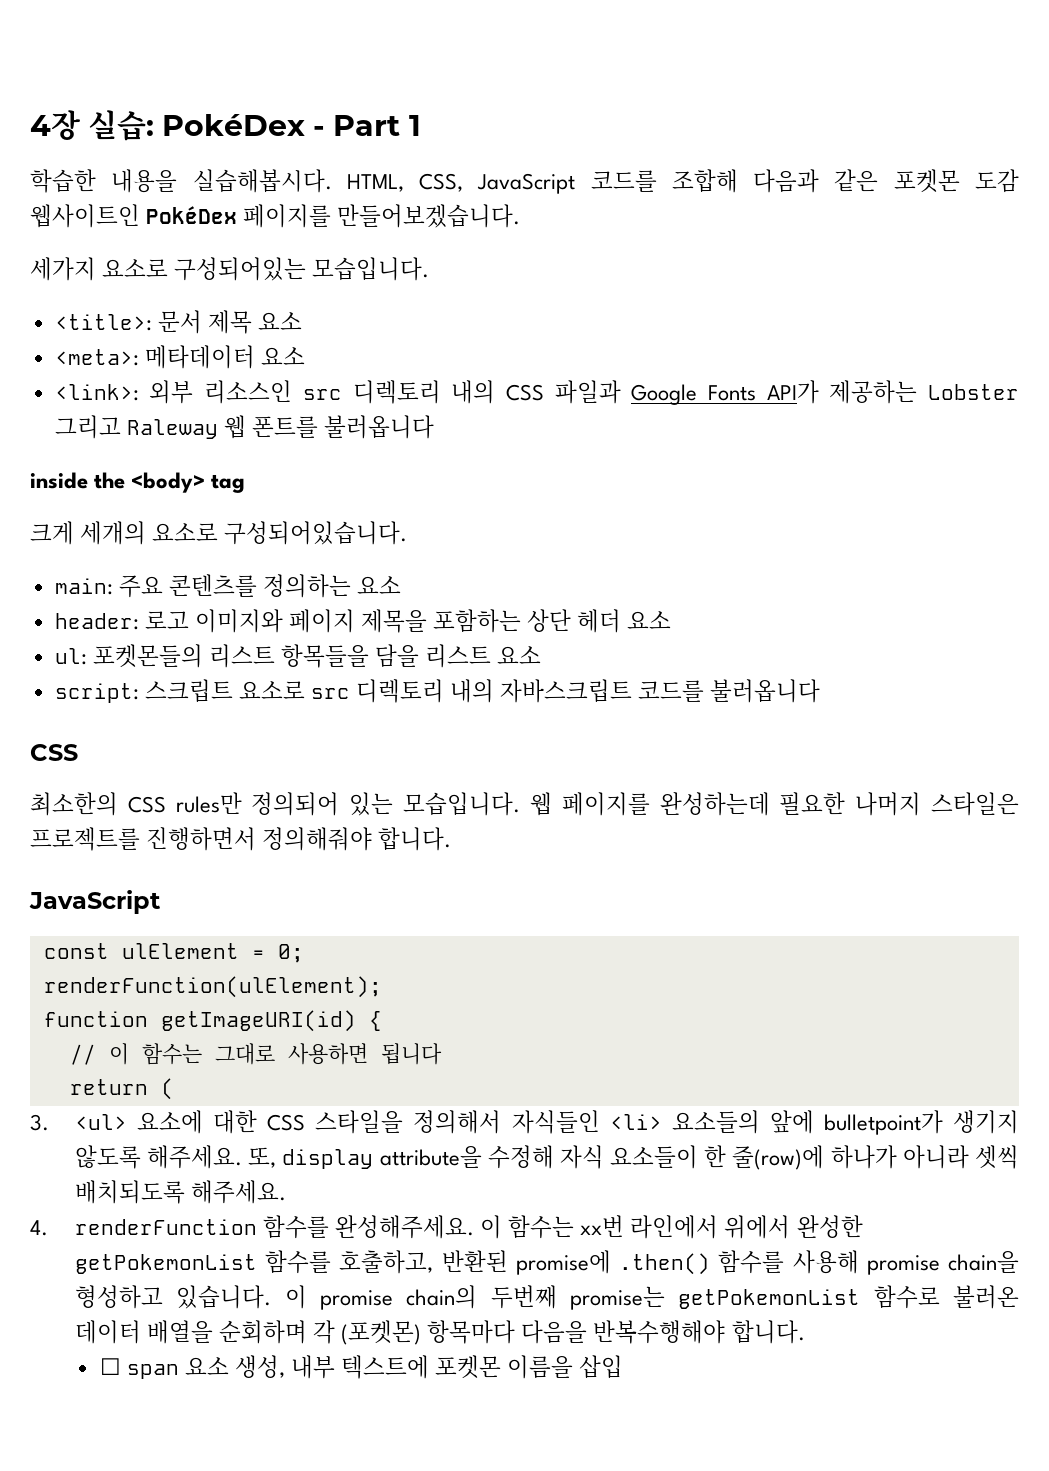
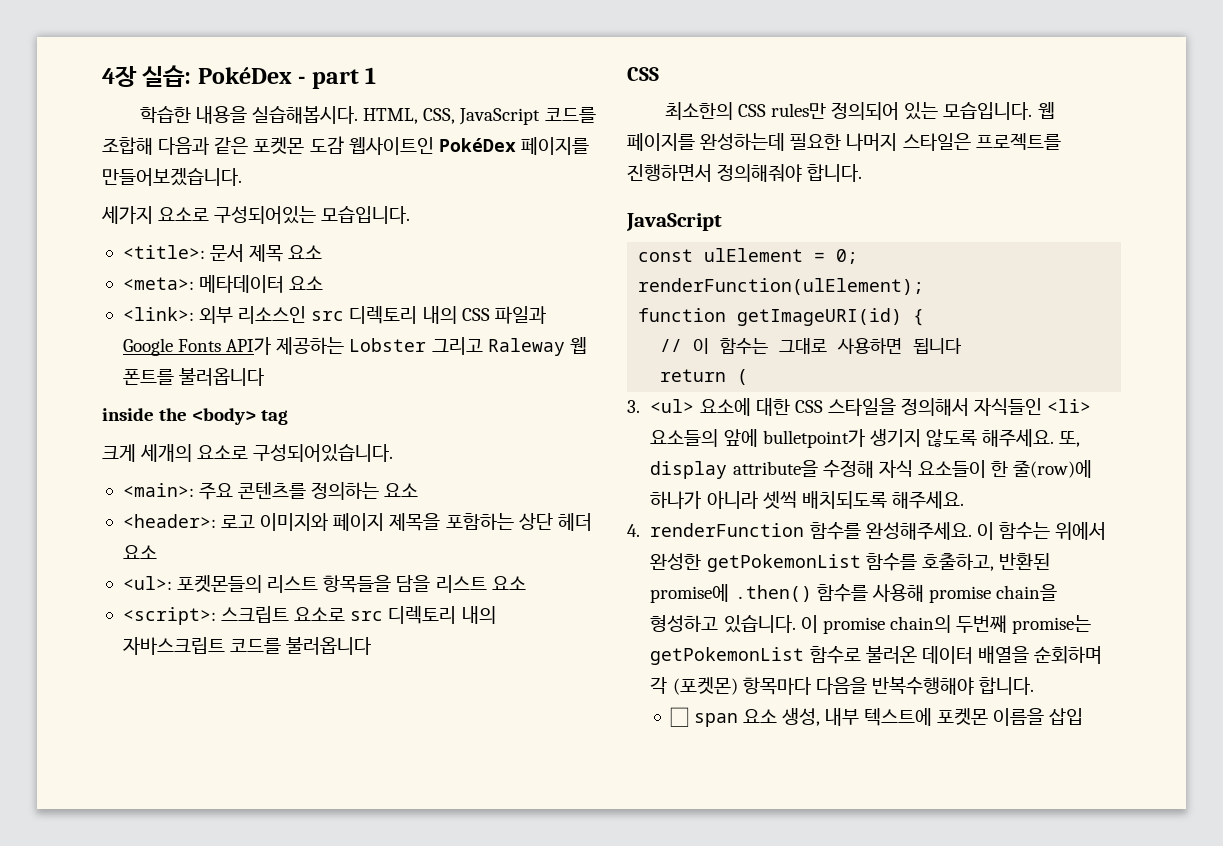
- 4장 실습: PokéDex - Part 1
+ 4장 실습: PokéDex - part 1
- main: 주요 콘텐츠를 정의하는 요소
+ <main>: 주요 콘텐츠를 정의하는 요소
- header: 로고 이미지와 페이지 제목을 포함하는 상단 헤더 요소
+ <header>: 로고 이미지와 페이지 제목을 포함하는 상단 헤더 요소
- ul: 포켓몬들의 리스트 항목들을 담을 리스트 요소
+ <ul>: 포켓몬들의 리스트 항목들을 담을 리스트 요소
- script: 스크립트 요소로 src 디렉토리 내의 자바스크립트 코드를 불러옵니다
+ <script>: 스크립트 요소로 src 디렉토리 내의 자바스크립트 코드를 불러옵니다
- 이 함수는 xx번 라인에서 위에서 완성한 getPokemonList 함수를 호출하고, 반환된 promise에 .then() 함수를 사용해 promise chain을 형성하고 있습니다.
+ 이 함수는 위에서 완성한 getPokemonList 함수를 호출하고, 반환된 promise에 .then() 함수를 사용해 promise chain을 형성하고 있습니다.

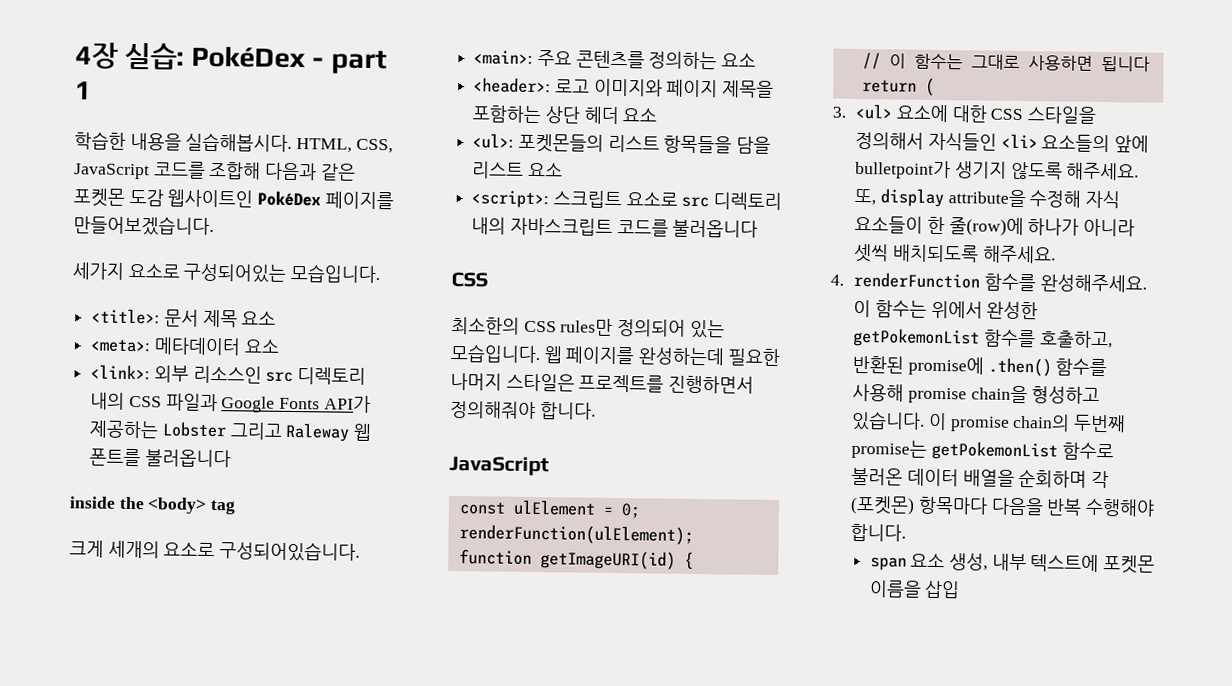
- 이 promise chain의 두번째 promise는 getPokemonList 함수로 불러온 데이터 배열을 순회하며 각 (포켓몬) 항목마다 다음을 반복수행해야 합니다.
- ☐ span 요소 생성, 내부 텍스트에 포켓몬 이름을 삽입
+ 이 promise chain의 두번째 promise는 getPokemonList 함수로 불러온 데이터 배열을 순회하며 각 (포켓몬) 항목마다 다음을 반복 수행해야 합니다.
+ span 요소 생성, 내부 텍스트에 포켓몬 이름을 삽입

